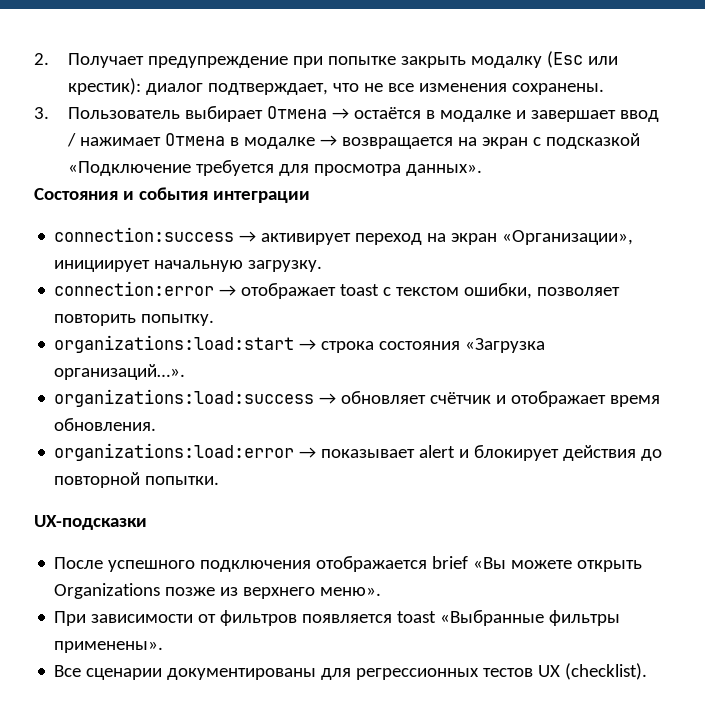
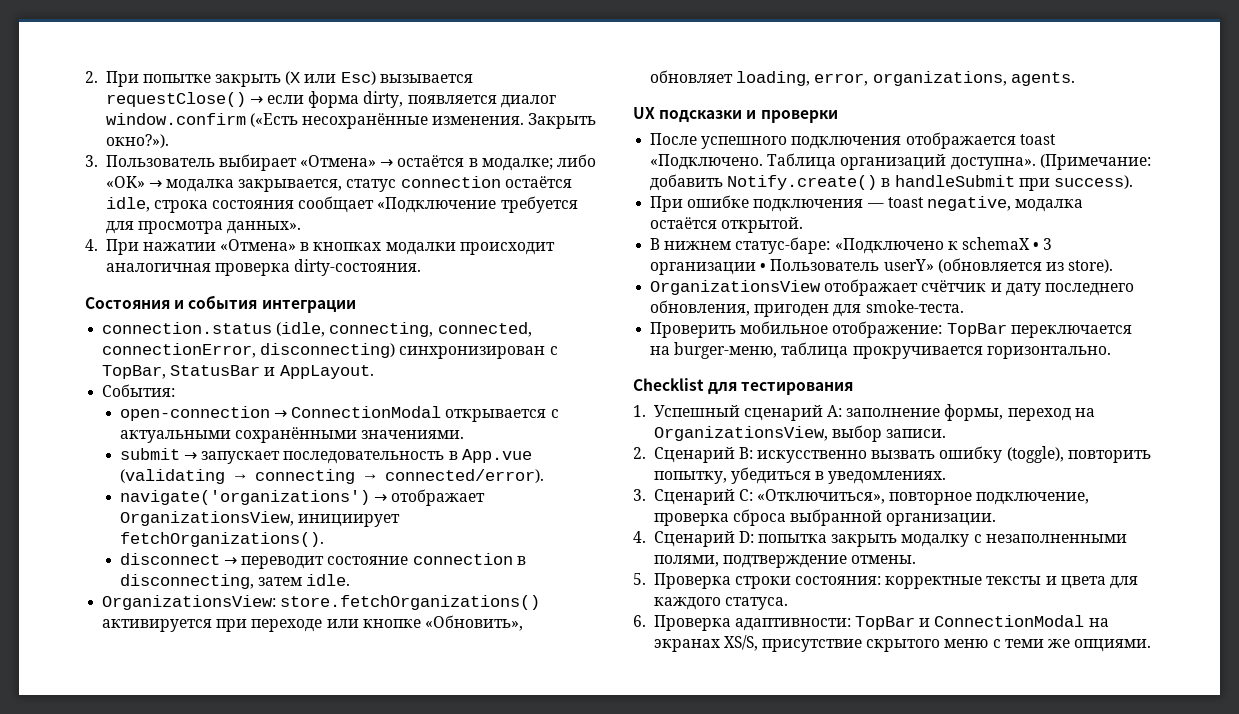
- 2. Получает предупреждение при попытке закрыть модалку (Esc или крестик): диалог подтверждает, что не все изменения сохранены.
+ 2. При попытке закрыть (X или Esc) вызывается requestClose() → если форма dirty, появляется диалог window.confirm («Есть несохранённые изменения. Закрыть окно?»).
- 3. Пользователь выбирает Отмена → остаётся в модалке и завершает ввод / нажимает Отмена в модалке → возвращается на экран с подсказкой «Подключение требуется для просмотра данных».
+ 3. Пользователь выбирает «Отмена» → остаётся в модалке; либо «OK» → модалка закрывается, статус connection остаётся idle, строка состояния сообщает «Подключение требуется для просмотра данных».
+ 4. При нажатии «Отмена» в кнопках модалки происходит аналогичная проверка dirty-состояния.
  Состояния и события интеграции
- connection:success → активирует переход на экран «Организации», инициирует начальную загрузку.
- connection:error → отображает toast с текстом ошибки, позволяет повторить попытку.
- organizations:load:start → строка состояния «Загрузка организаций…».
- organizations:load:success → обновляет счётчик и отображает время обновления.
- organizations:load:error → показывает alert и блокирует действия до повторной попытки.
- UX-подсказки
- После успешного подключения отображается brief «Вы можете открыть Organizations позже из верхнего меню».
- При зависимости от фильтров появляется toast «Выбранные фильтры применены».
- Все сценарии документированы для регрессионных тестов UX (checklist).
+ connection.status (idle, connecting, connected, connectionError, disconnecting) синхронизирован с TopBar, StatusBar и AppLayout.
+ События:
+ open-connection → ConnectionModal открывается с актуальными сохранёнными значениями.
+ submit → запускает последовательность в App.vue (validating → connecting → connected/error).
+ navigate('organizations') → отображает OrganizationsView, инициирует fetchOrganizations().
+ disconnect → переводит состояние connection в disconnecting, затем idle.
+ OrganizationsView: store.fetchOrganizations() активируется при переходе или кнопке «Обновить», обновляет loading, error, organizations, agents.
+ UX подсказки и проверки
+ После успешного подключения отображается toast «Подключено. Таблица организаций доступна». (Примечание: добавить Notify.create() в handleSubmit при success).
+ При ошибке подключения — toast negative, модалка остаётся открытой.
+ В нижнем статус-баре: «Подключено к schemaX • 3 организации • Пользователь userY» (обновляется из store).
+ OrganizationsView отображает счётчик и дату последнего обновления, пригоден для smoke-теста.
+ Проверить мобильное отображение: TopBar переключается на burger-меню, таблица прокручивается горизонтально.
+ Checklist для тестирования
+ 1. Успешный сценарий A: заполнение формы, переход на OrganizationsView, выбор записи.
+ 2. Сценарий B: искусственно вызвать ошибку (toggle), повторить попытку, убедиться в уведомлениях.
+ 3. Сценарий C: «Отключиться», повторное подключение, проверка сброса выбранной организации.
+ 4. Сценарий D: попытка закрыть модалку с незаполненными полями, подтверждение отмены.
+ 5. Проверка строки состояния: корректные тексты и цвета для каждого статуса.
+ 6. Проверка адаптивности: TopBar и ConnectionModal на экранах XS/S, присутствие скрытого меню с теми же опциями.

